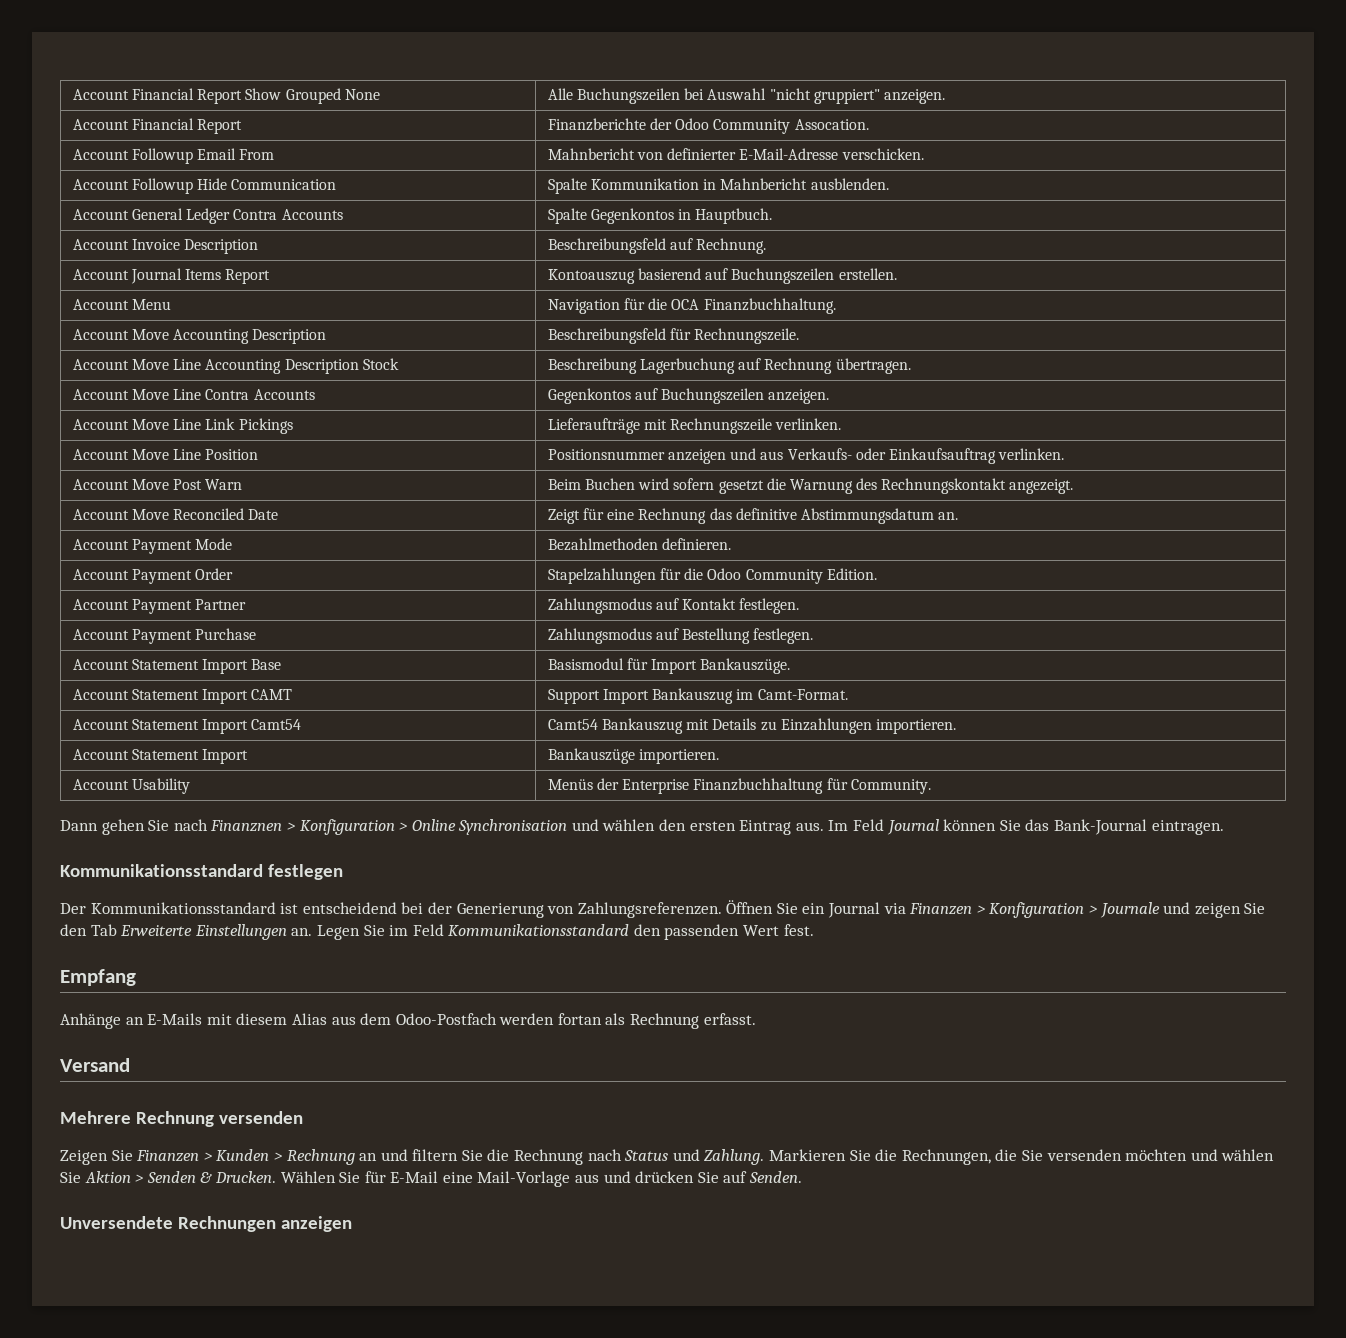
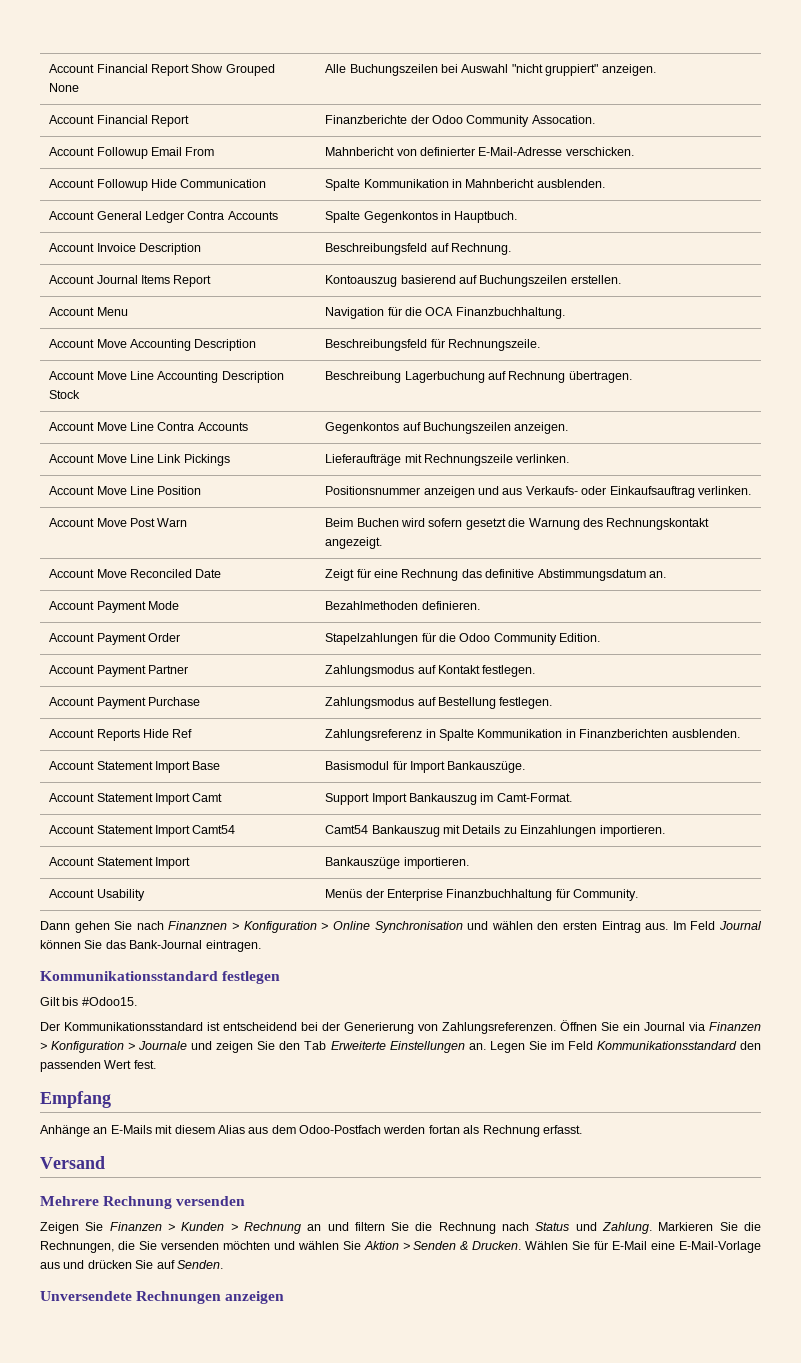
+ Account Reports Hide Ref | Zahlungsreferenz in Spalte Kommunikation in Finanzberichten ausblenden.
- Account Statement Import CAMT | Support Import Bankauszug im Camt-Format.
+ Account Statement Import Camt | Support Import Bankauszug im Camt-Format.
+ Gilt bis #Odoo15.
- Wählen Sie für E-Mail eine Mail-Vorlage aus und drücken Sie auf Senden.
+ Wählen Sie für E-Mail eine E-Mail-Vorlage aus und drücken Sie auf Senden.

